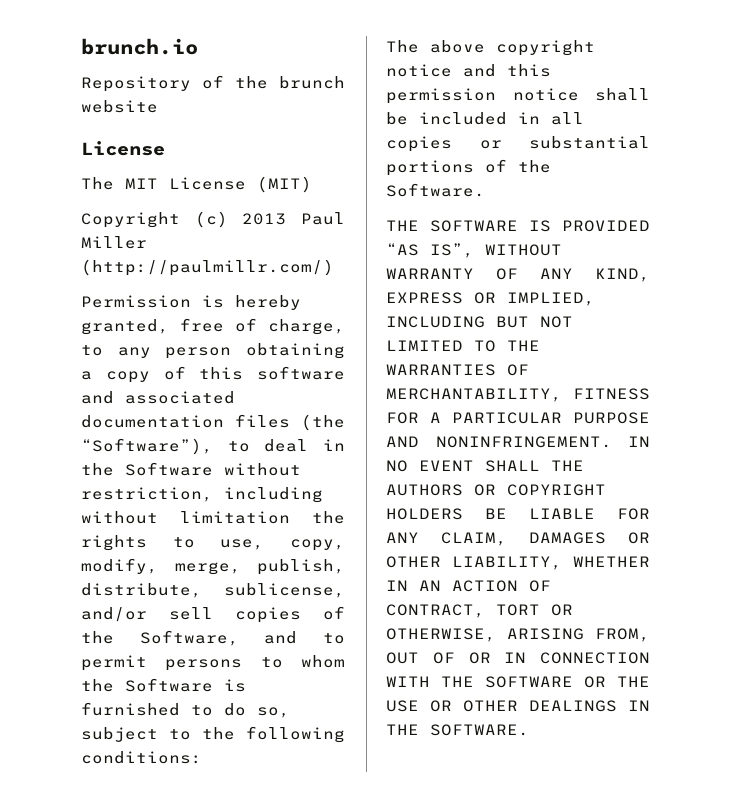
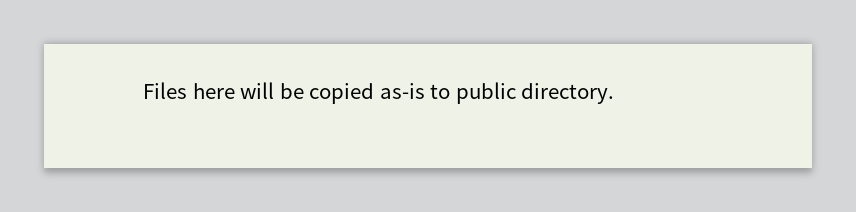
- brunch.io
- Repository of the brunch website
- License
- The MIT License (MIT)
- Copyright (c) 2013 Paul Miller (http://paulmillr.com/)
- Permission is hereby granted, free of charge, to any person obtaining a copy of this software and associated documentation files (the “Software”), to deal in the Software without restriction, including without limitation the rights to use, copy, modify, merge, publish, distribute, sublicense, and/or sell copies of the Software, and to permit persons to whom the Software is furnished to do so, subject to the following conditions:
- The above copyright notice and this permission notice shall be included in all copies or substantial portions of the Software.
- THE SOFTWARE IS PROVIDED “AS IS”, WITHOUT WARRANTY OF ANY KIND, EXPRESS OR IMPLIED, INCLUDING BUT NOT LIMITED TO THE WARRANTIES OF MERCHANTABILITY, FITNESS FOR A PARTICULAR PURPOSE AND NONINFRINGEMENT. IN NO EVENT SHALL THE AUTHORS OR COPYRIGHT HOLDERS BE LIABLE FOR ANY CLAIM, DAMAGES OR OTHER LIABILITY, WHETHER IN AN ACTION OF CONTRACT, TORT OR OTHERWISE, ARISING FROM, OUT OF OR IN CONNECTION WITH THE SOFTWARE OR THE USE OR OTHER DEALINGS IN THE SOFTWARE.
+ Files here will be copied as-is to public directory.

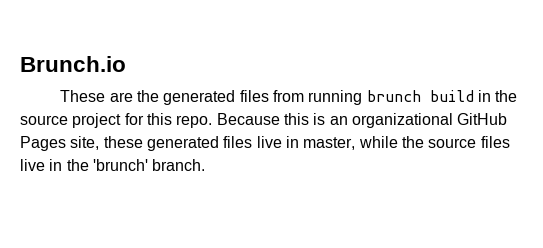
- Files here will be copied as-is to public directory.
+ Brunch.io
+ These are the generated files from running brunch build in the source project for this repo. Because this is an organizational GitHub Pages site, these generated files live in master, while the source files live in the 'brunch' branch.

